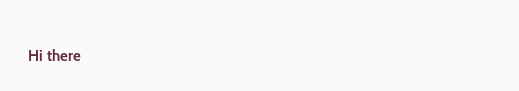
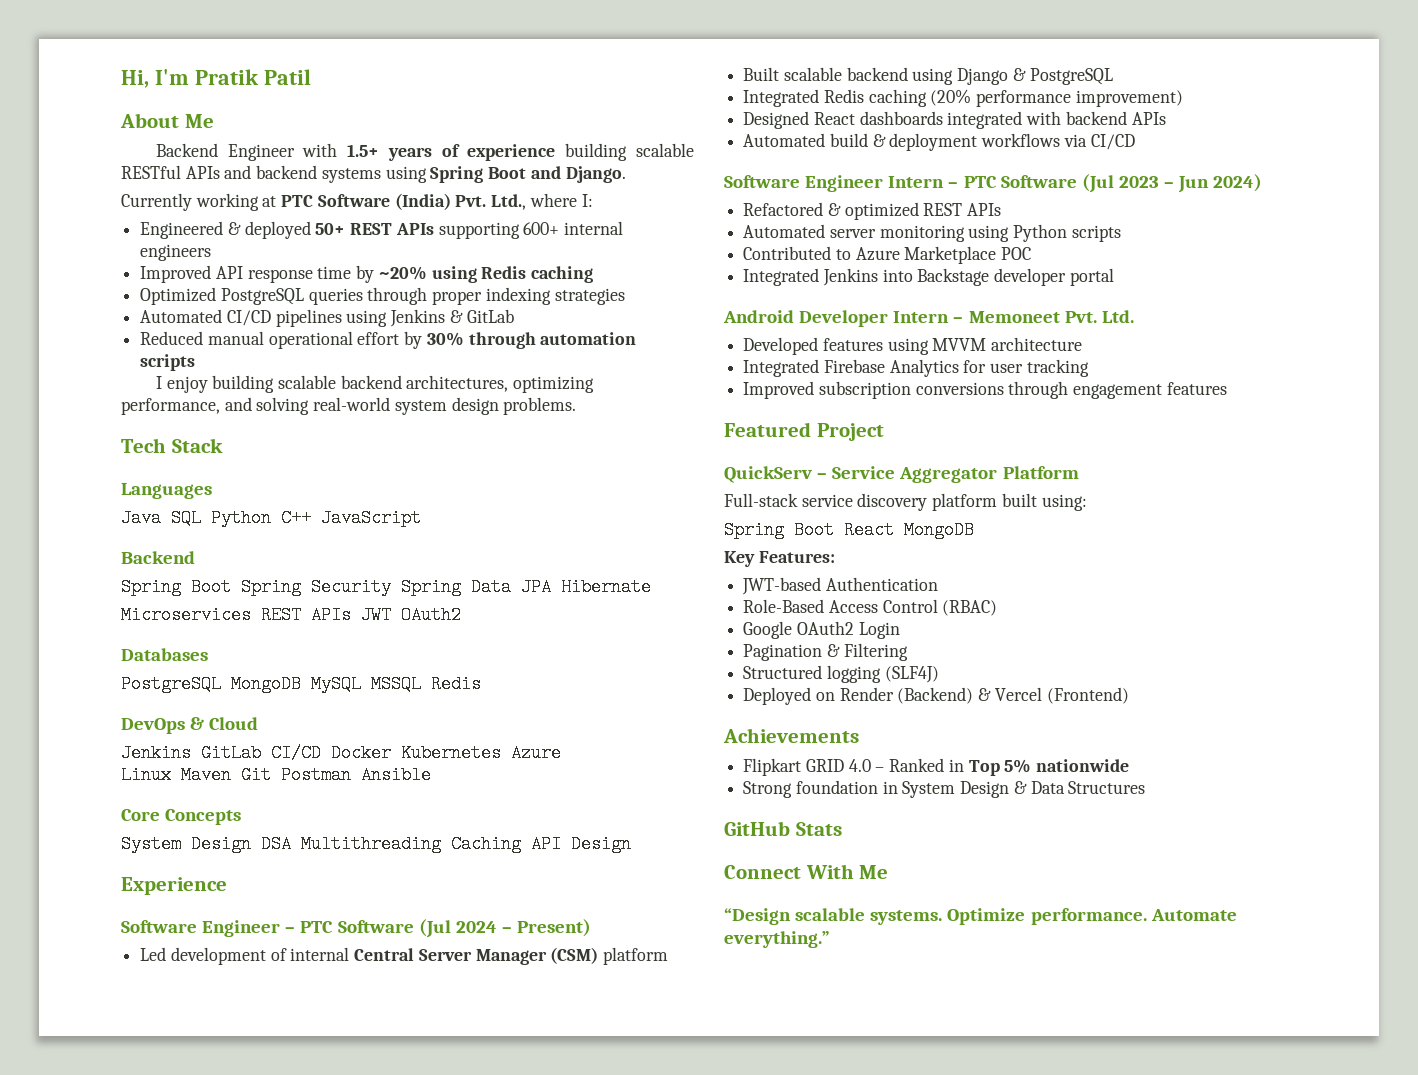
- Hi there
+ Hi, I'm Pratik Patil
+ About Me
+ Backend Engineer with 1.5+ years of experience building scalable RESTful APIs and backend systems using Spring Boot and Django.
+ Currently working at PTC Software (India) Pvt. Ltd., where I:
+ Engineered & deployed 50+ REST APIs supporting 600+ internal engineers
+ Improved API response time by ~20% using Redis caching
+ Optimized PostgreSQL queries through proper indexing strategies
+ Automated CI/CD pipelines using Jenkins & GitLab
+ Reduced manual operational effort by 30% through automation scripts
+ I enjoy building scalable backend architectures, optimizing performance, and solving real-world system design problems.
+ Tech Stack
+ Languages
+ Java SQL Python C++ JavaScript
+ Backend
+ Spring Boot Spring Security Spring Data JPA Hibernate
+ Microservices REST APIs JWT OAuth2
+ Databases
+ PostgreSQL MongoDB MySQL MSSQL Redis
+ DevOps & Cloud
+ Jenkins GitLab CI/CD Docker Kubernetes Azure
+ Linux Maven Git Postman Ansible
+ Core Concepts
+ System Design DSA Multithreading Caching API Design
+ Experience
+ Software Engineer – PTC Software (Jul 2024 – Present)
+ Led development of internal Central Server Manager (CSM) platform
+ Built scalable backend using Django & PostgreSQL
+ Integrated Redis caching (20% performance improvement)
+ Designed React dashboards integrated with backend APIs
+ Automated build & deployment workflows via CI/CD
+ Software Engineer Intern – PTC Software (Jul 2023 – Jun 2024)
+ Refactored & optimized REST APIs
+ Automated server monitoring using Python scripts
+ Contributed to Azure Marketplace POC
+ Integrated Jenkins into Backstage developer portal
+ Android Developer Intern – Memoneet Pvt. Ltd.
+ Developed features using MVVM architecture
+ Integrated Firebase Analytics for user tracking
+ Improved subscription conversions through engagement features
+ Featured Project
+ QuickServ – Service Aggregator Platform
+ Full-stack service discovery platform built using:
+ Spring Boot React MongoDB
+ Key Features:
+ JWT-based Authentication
+ Role-Based Access Control (RBAC)
+ Google OAuth2 Login
+ Pagination & Filtering
+ Structured logging (SLF4J)
+ Deployed on Render (Backend) & Vercel (Frontend)
+ Achievements
+ Flipkart GRID 4.0 – Ranked in Top 5% nationwide
+ Strong foundation in System Design & Data Structures
+ GitHub Stats
+ Connect With Me
+ “Design scalable systems. Optimize performance. Automate everything.”

